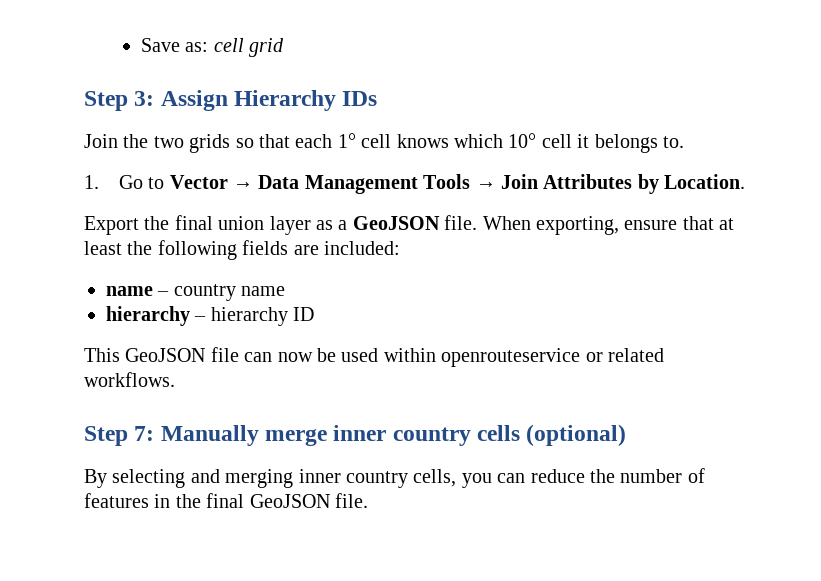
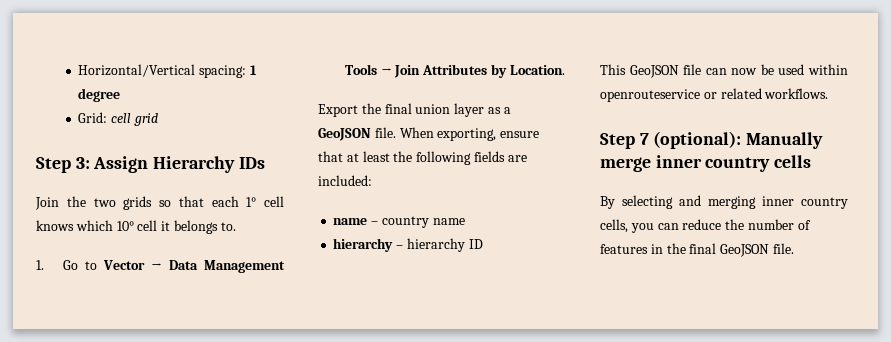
- Save as: cell grid
+ Horizontal/Vertical spacing: 1 degree
+ Grid: cell grid
- Step 7: Manually merge inner country cells (optional)
+ Step 7 (optional): Manually merge inner country cells

